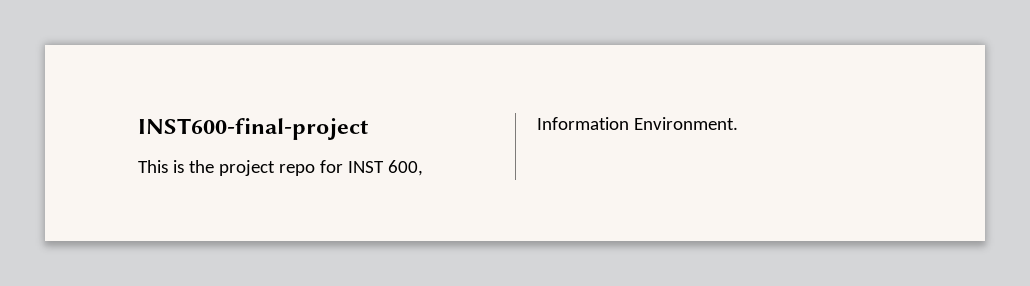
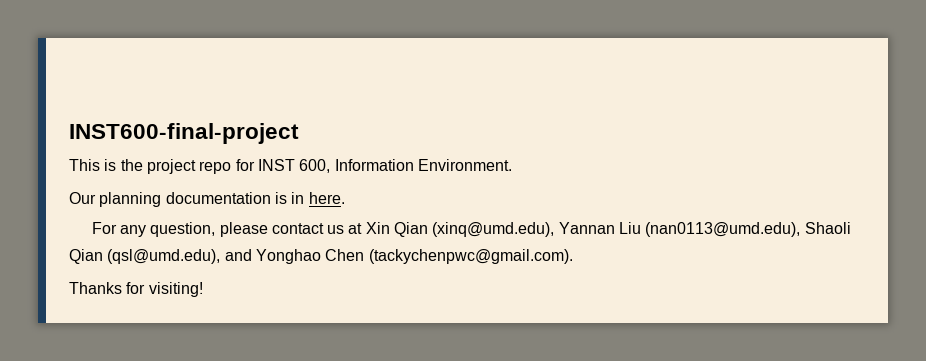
+ Our planning documentation is in here.
+ For any question, please contact us at Xin Qian (xinq@umd.edu), Yannan Liu (nan0113@umd.edu), Shaoli Qian (qsl@umd.edu), and Yonghao Chen (tackychenpwc@gmail.com).
+ Thanks for visiting!

